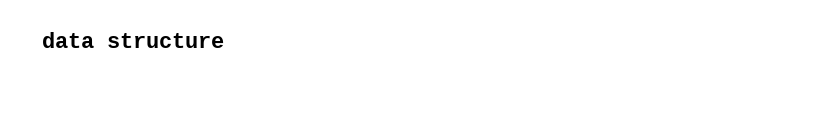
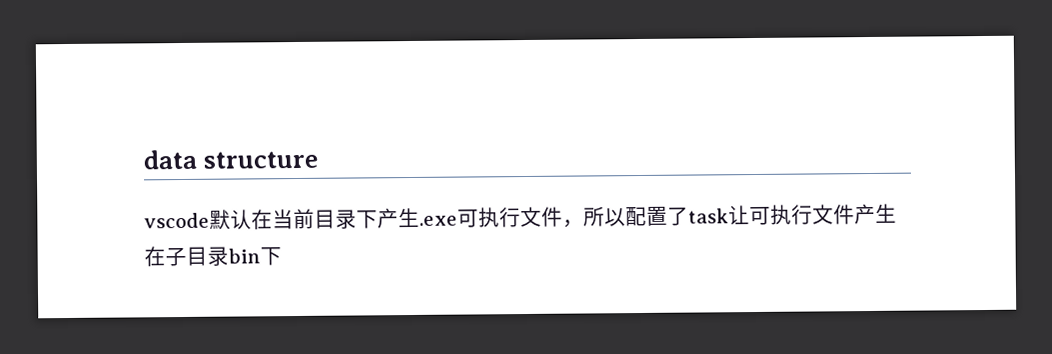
+ vscode默认在当前目录下产生.exe可执行文件，所以配置了task让可执行文件产生在子目录bin下

